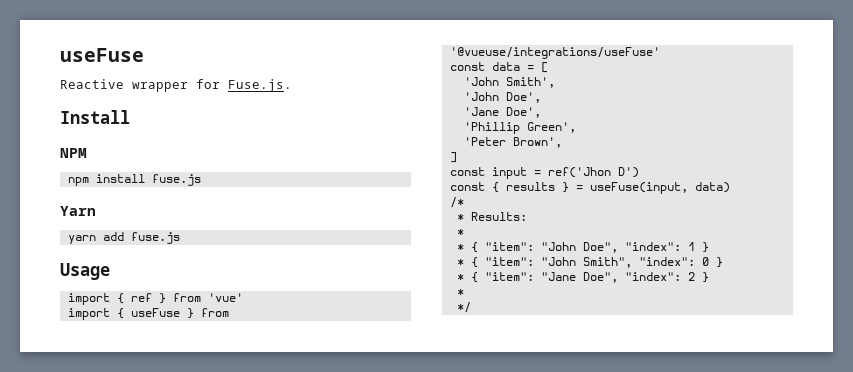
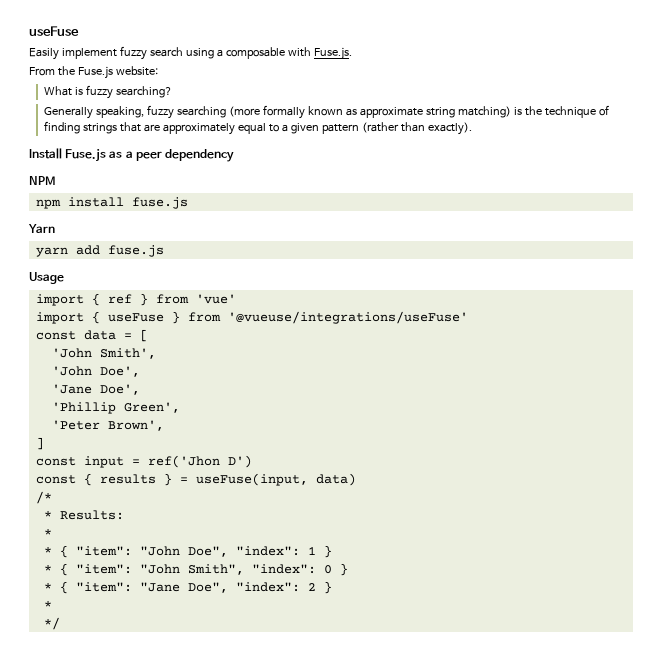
- Reactive wrapper for Fuse.js.
- Install
+ Easily implement fuzzy search using a composable with Fuse.js.
+ From the Fuse.js website:
+ What is fuzzy searching?
+ Generally speaking, fuzzy searching (more formally known as approximate string matching) is the technique of finding strings that are approximately equal to a given pattern (rather than exactly).
+ Install Fuse.js as a peer dependency

